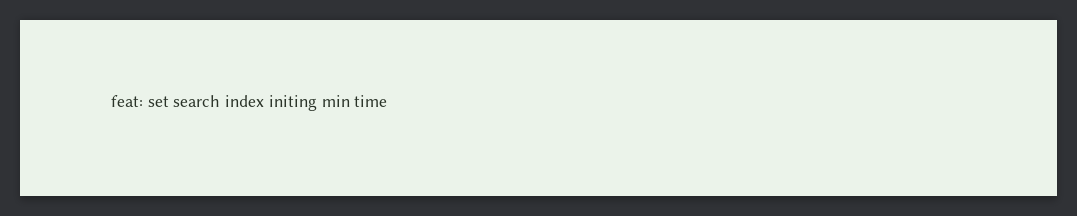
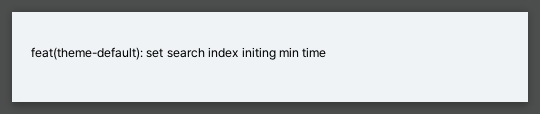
- feat: set search index initing min time
+ feat(theme-default): set search index initing min time

